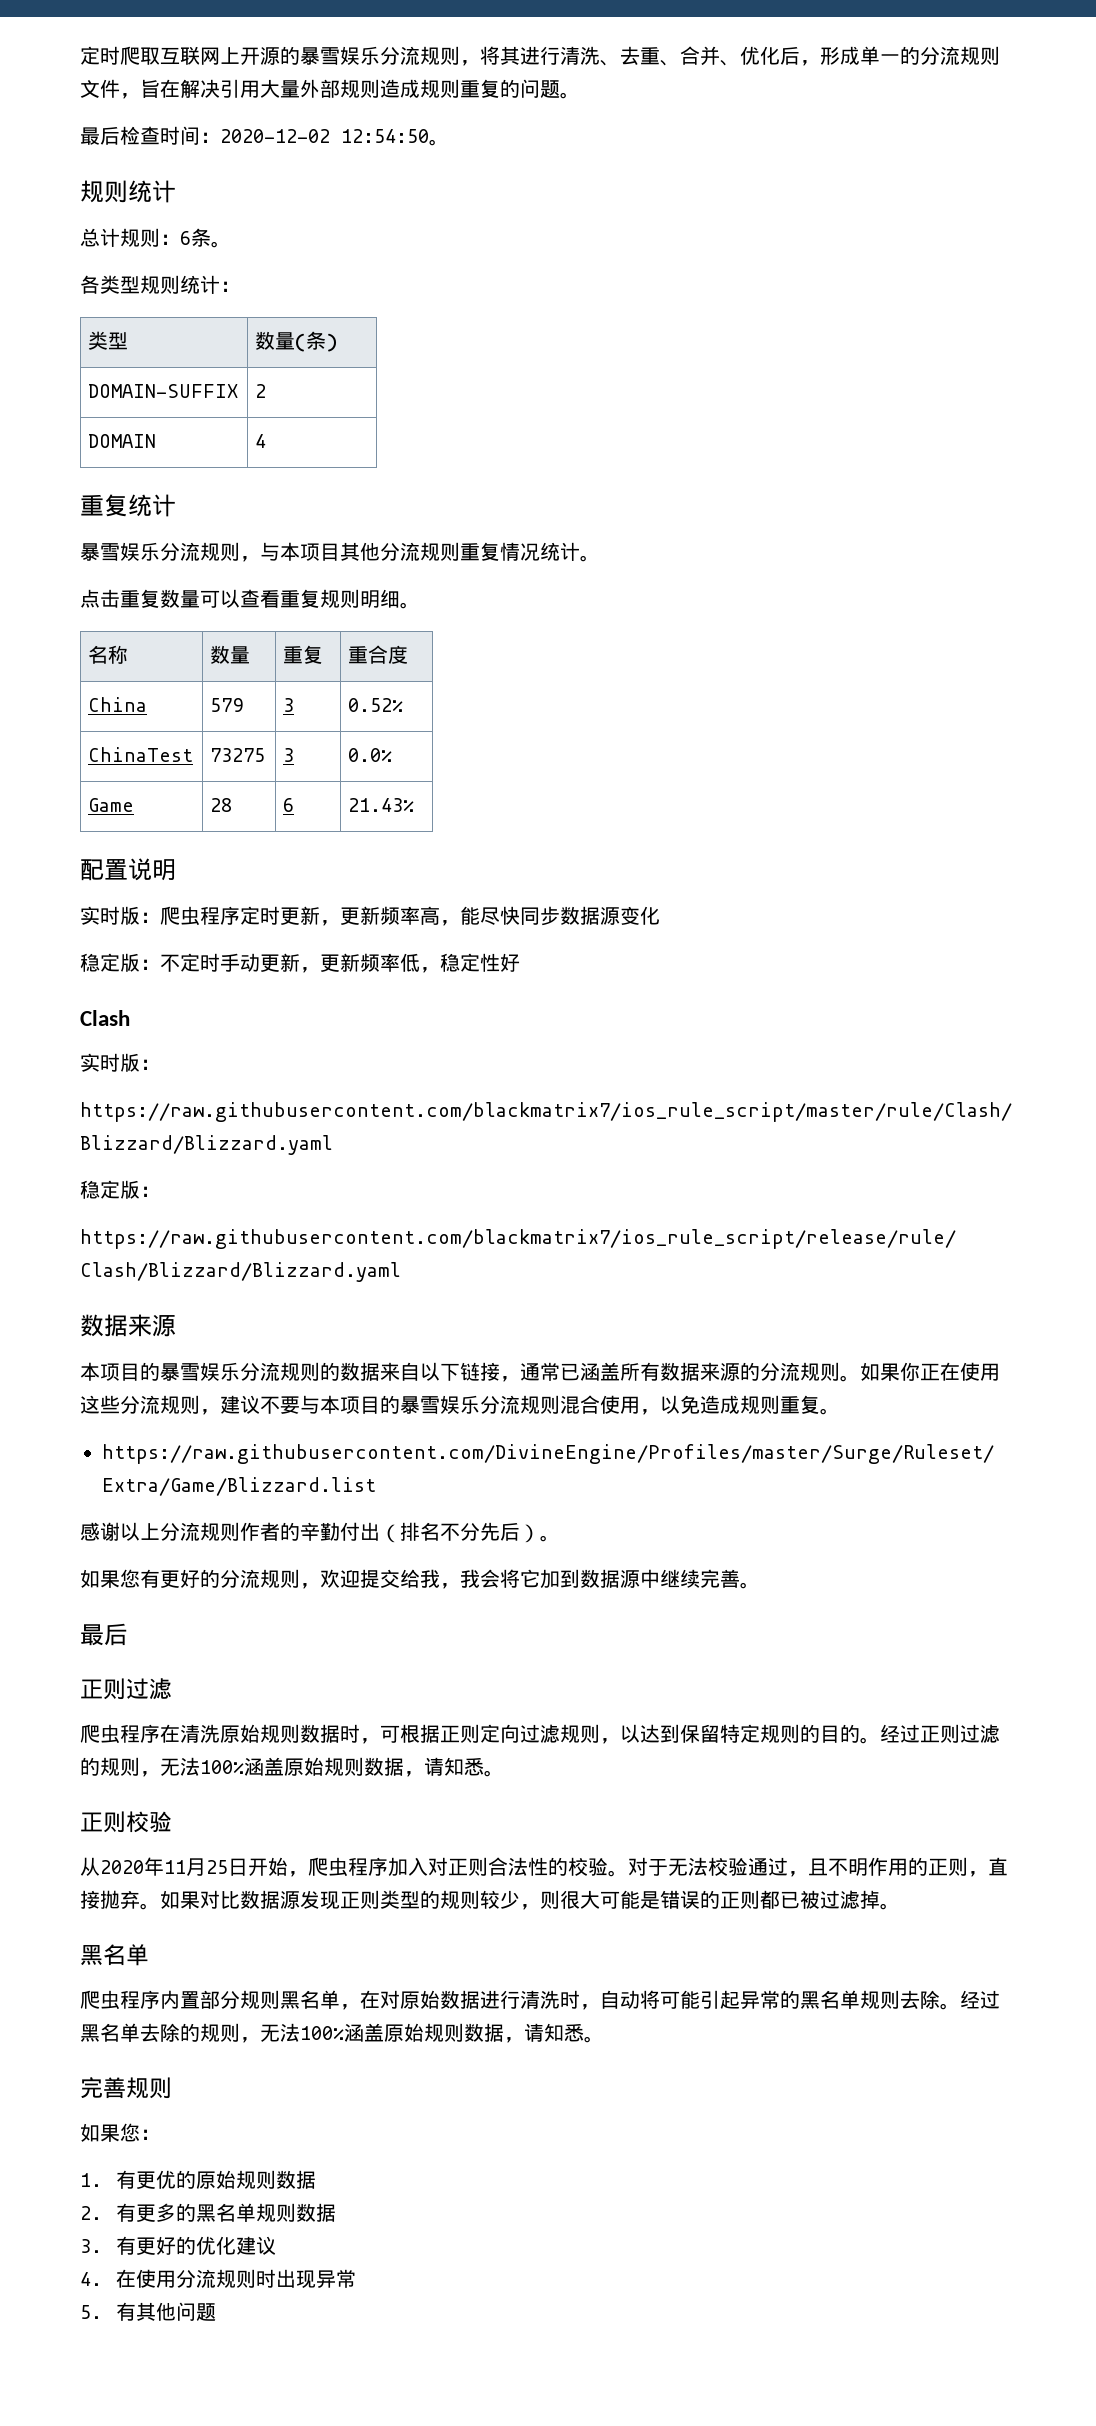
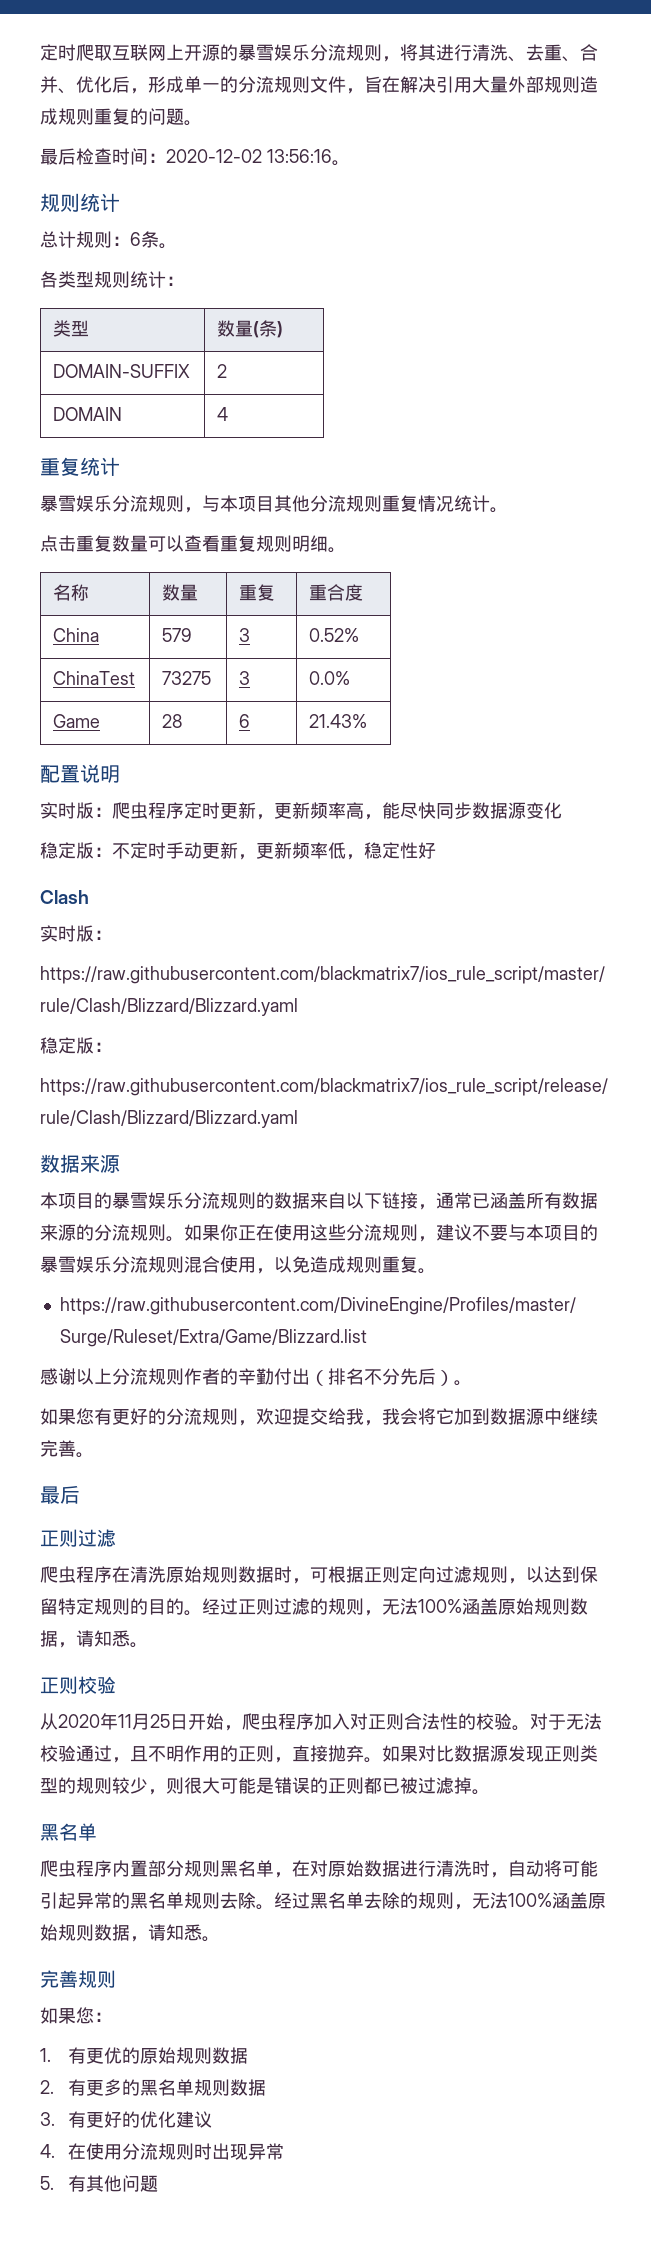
- 最后检查时间：2020-12-02 12:54:50。
+ 最后检查时间：2020-12-02 13:56:16。

